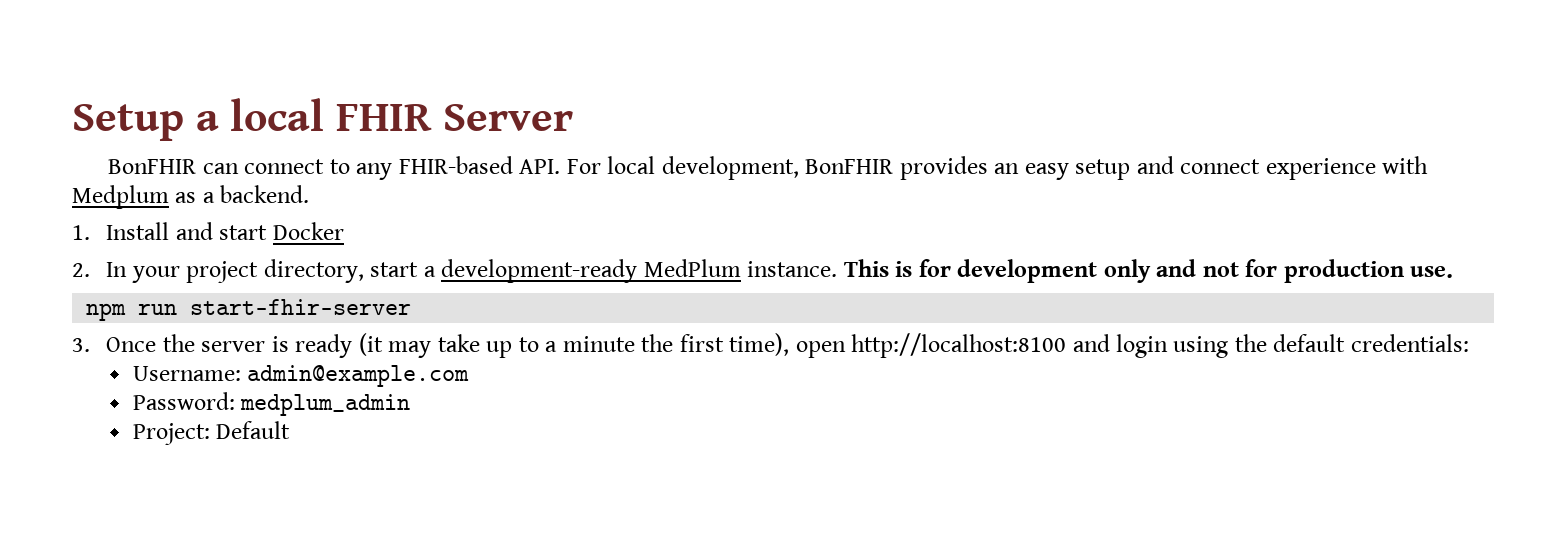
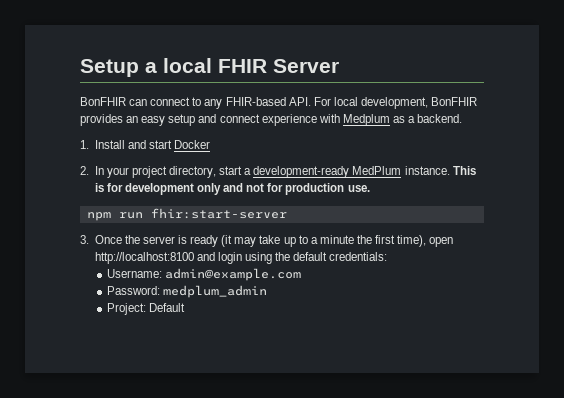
- npm run start-fhir-server
+ npm run fhir:start-server

